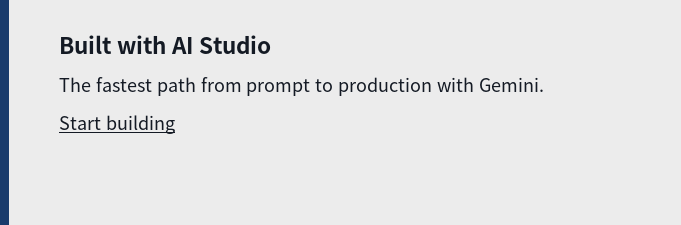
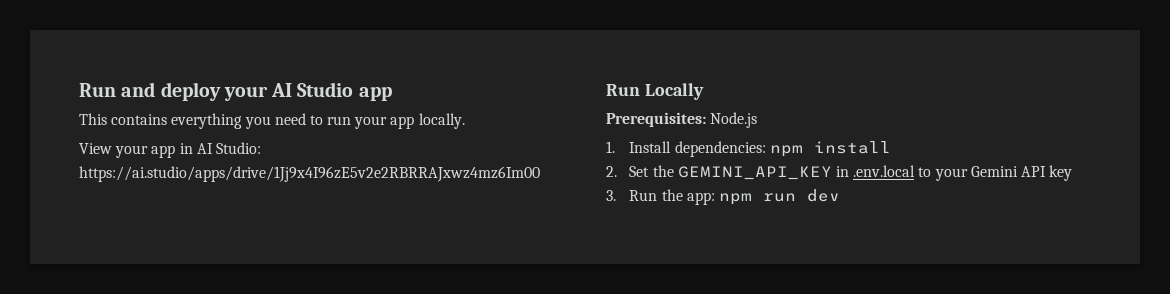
- Built with AI Studio
- The fastest path from prompt to production with Gemini.
- Start building
+ Run and deploy your AI Studio app
+ This contains everything you need to run your app locally.
+ View your app in AI Studio: https://ai.studio/apps/drive/1Jj9x4I96zE5v2e2RBRRAJxwz4mz6Im00
+ Run Locally
+ Prerequisites: Node.js
+ 1. Install dependencies: npm install
+ 2. Set the GEMINI_API_KEY in .env.local to your Gemini API key
+ 3. Run the app: npm run dev

